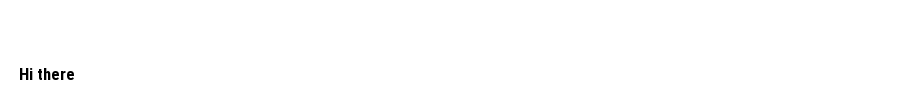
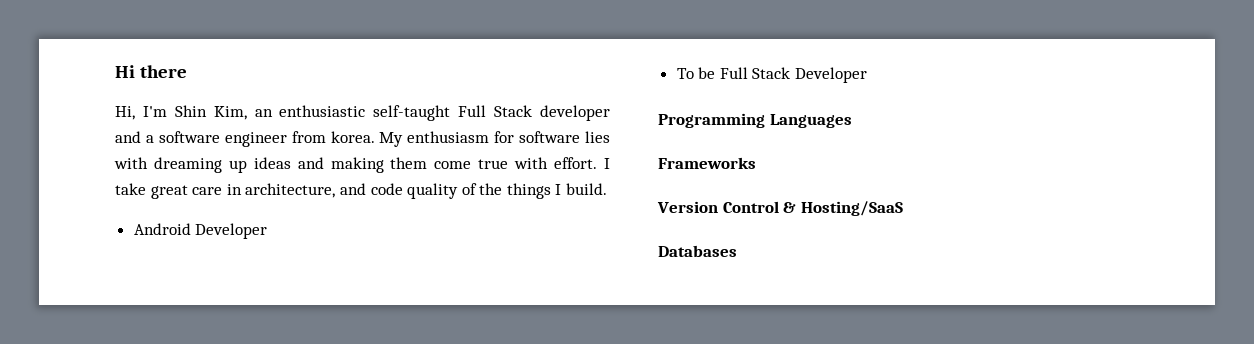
+ Hi, I'm Shin Kim, an enthusiastic self-taught Full Stack developer and a software engineer from korea. My enthusiasm for software lies with dreaming up ideas and making them come true with effort. I take great care in architecture, and code quality of the things I build.
+ Android Developer
+ To be Full Stack Developer
+ Programming Languages
+ Frameworks
+ Version Control & Hosting/SaaS
+ Databases

